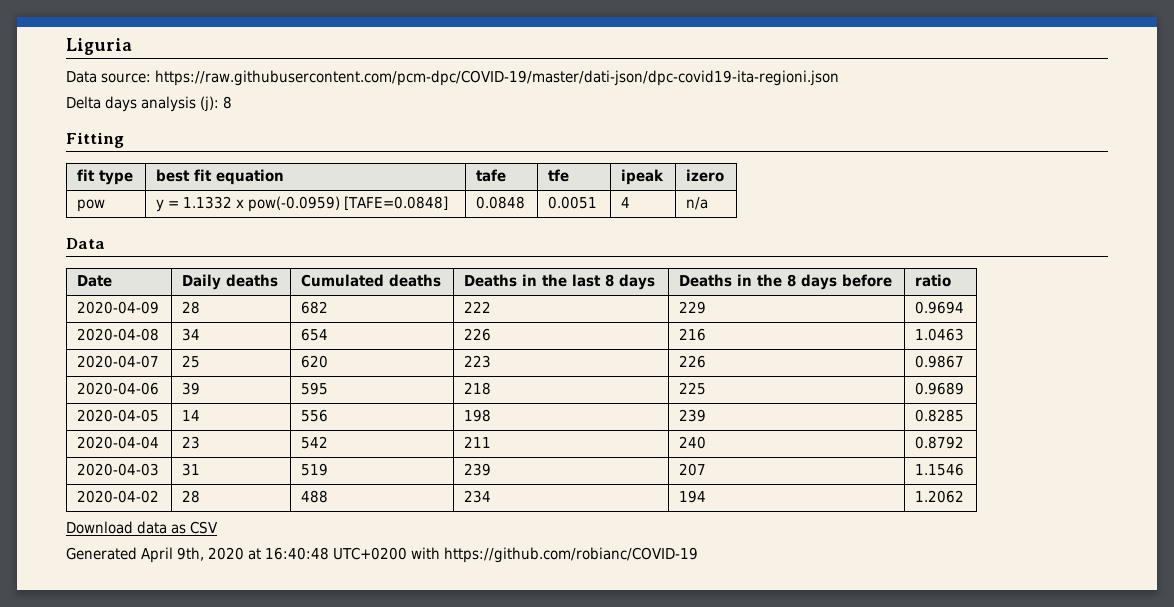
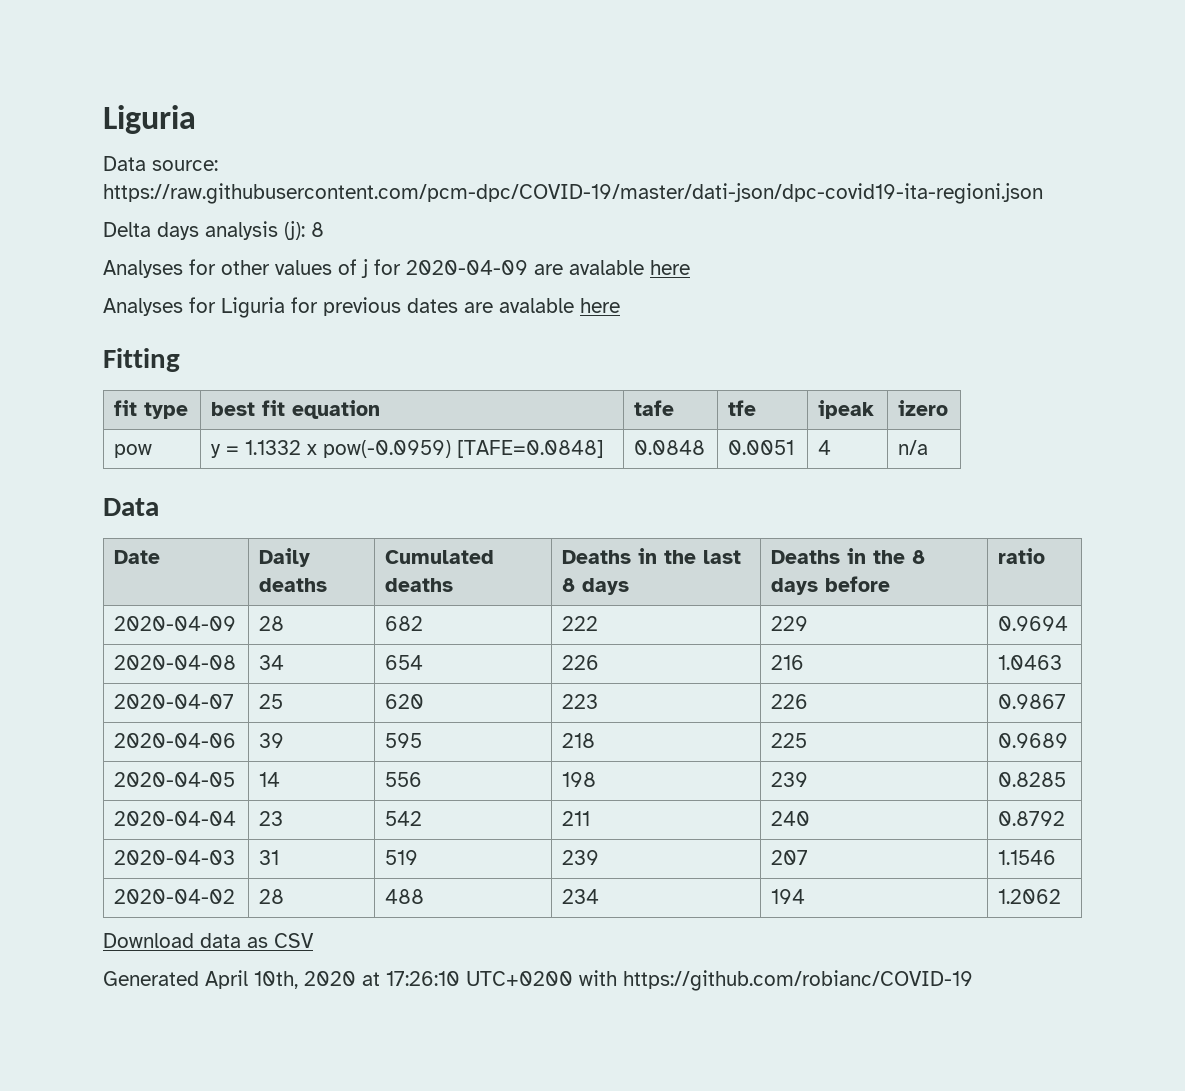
+ Analyses for other values of j for 2020-04-09 are avalable here
+ Analyses for Liguria for previous dates are avalable here
- Generated April 9th, 2020 at 16:40:48 UTC+0200 with https://github.com/robianc/COVID-19
+ Generated April 10th, 2020 at 17:26:10 UTC+0200 with https://github.com/robianc/COVID-19

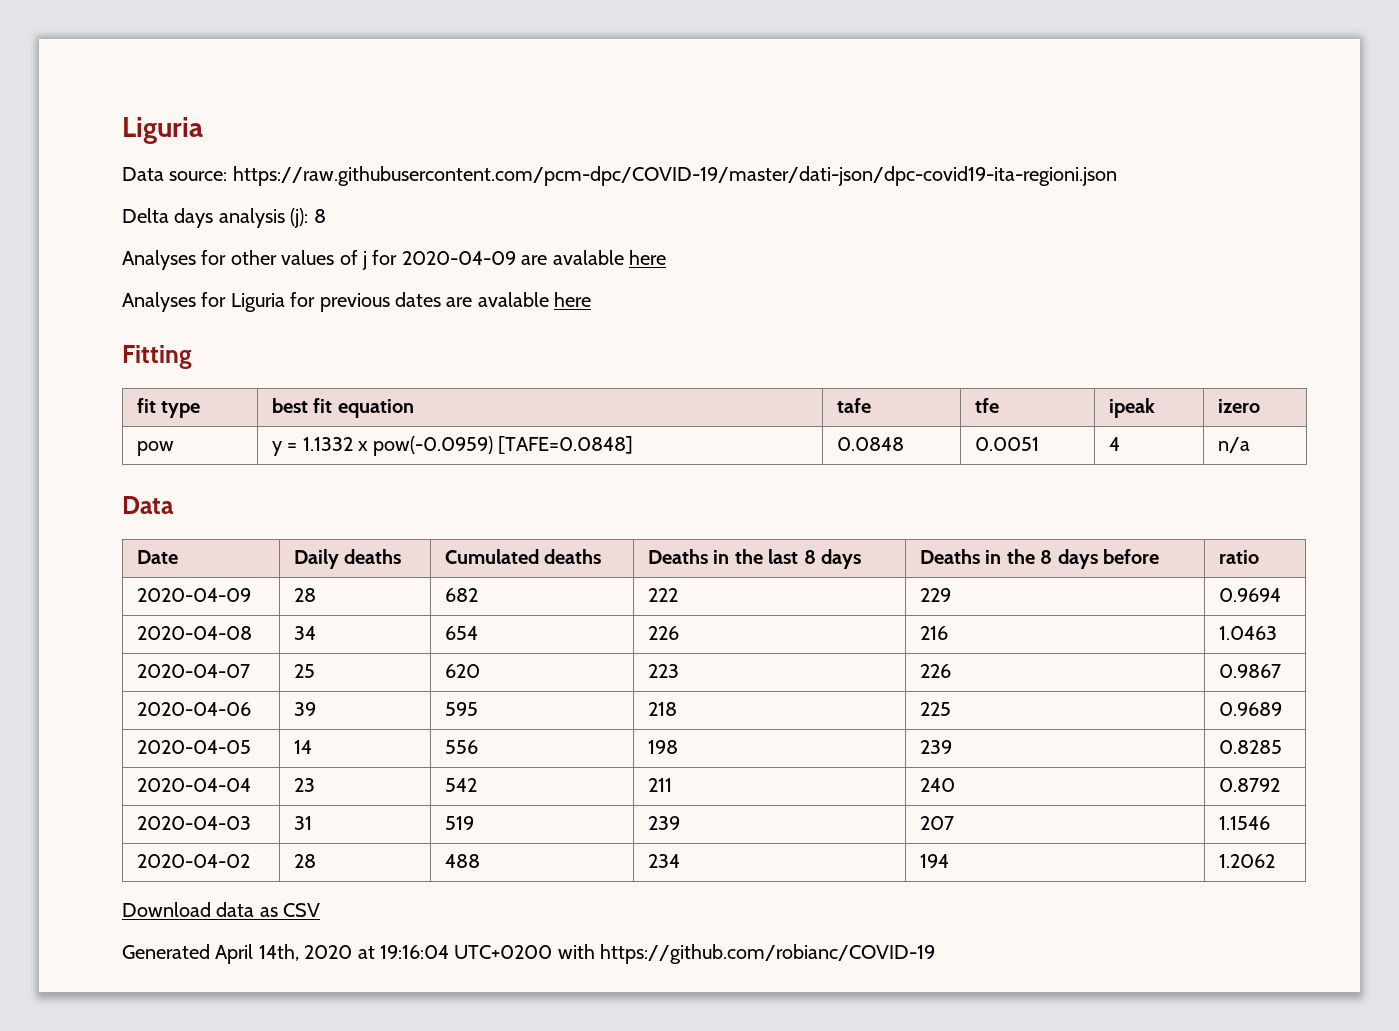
- Generated April 10th, 2020 at 17:26:10 UTC+0200 with https://github.com/robianc/COVID-19
+ Generated April 14th, 2020 at 19:16:04 UTC+0200 with https://github.com/robianc/COVID-19

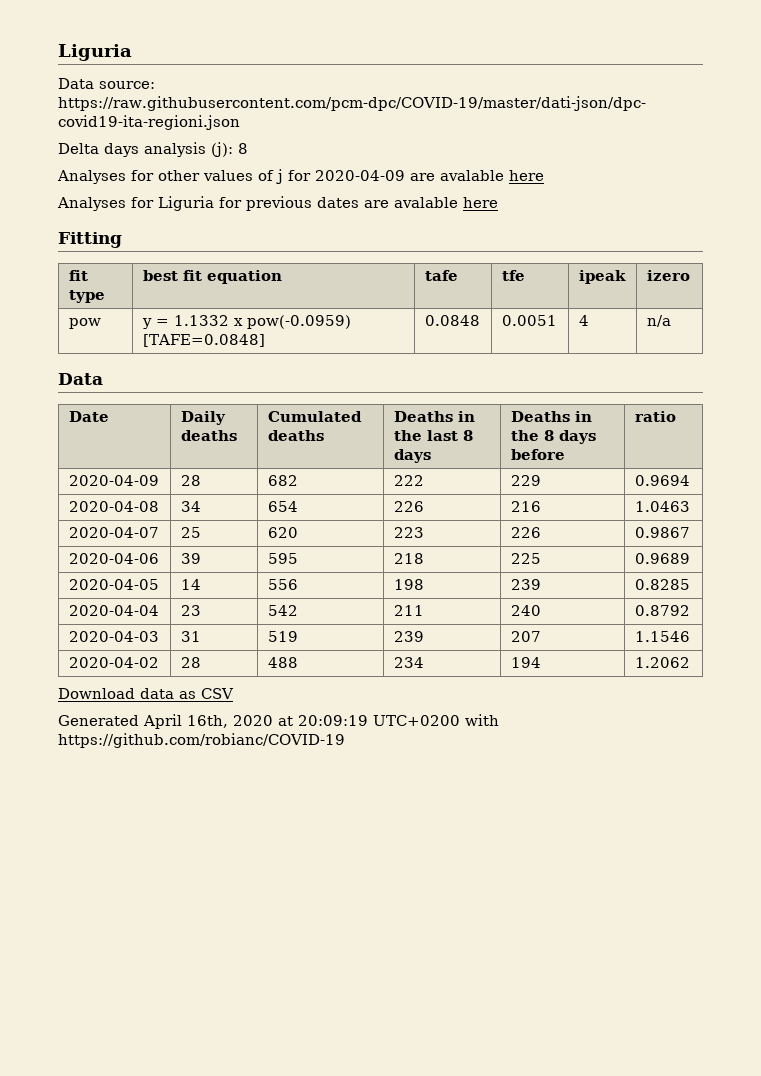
- Generated April 14th, 2020 at 19:16:04 UTC+0200 with https://github.com/robianc/COVID-19
+ Generated April 16th, 2020 at 20:09:19 UTC+0200 with https://github.com/robianc/COVID-19

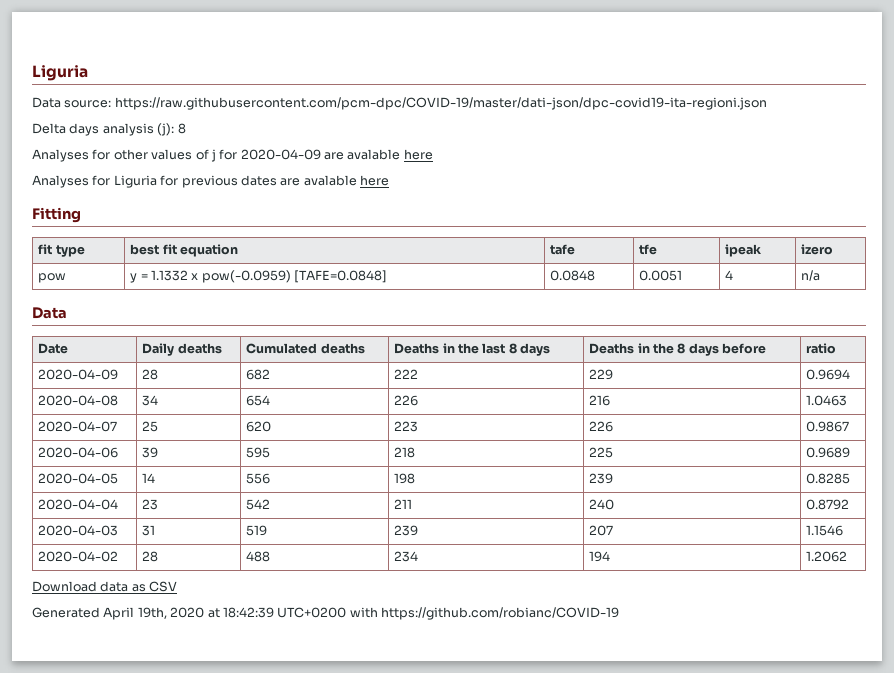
- Generated April 16th, 2020 at 20:09:19 UTC+0200 with https://github.com/robianc/COVID-19
+ Generated April 19th, 2020 at 18:42:39 UTC+0200 with https://github.com/robianc/COVID-19

